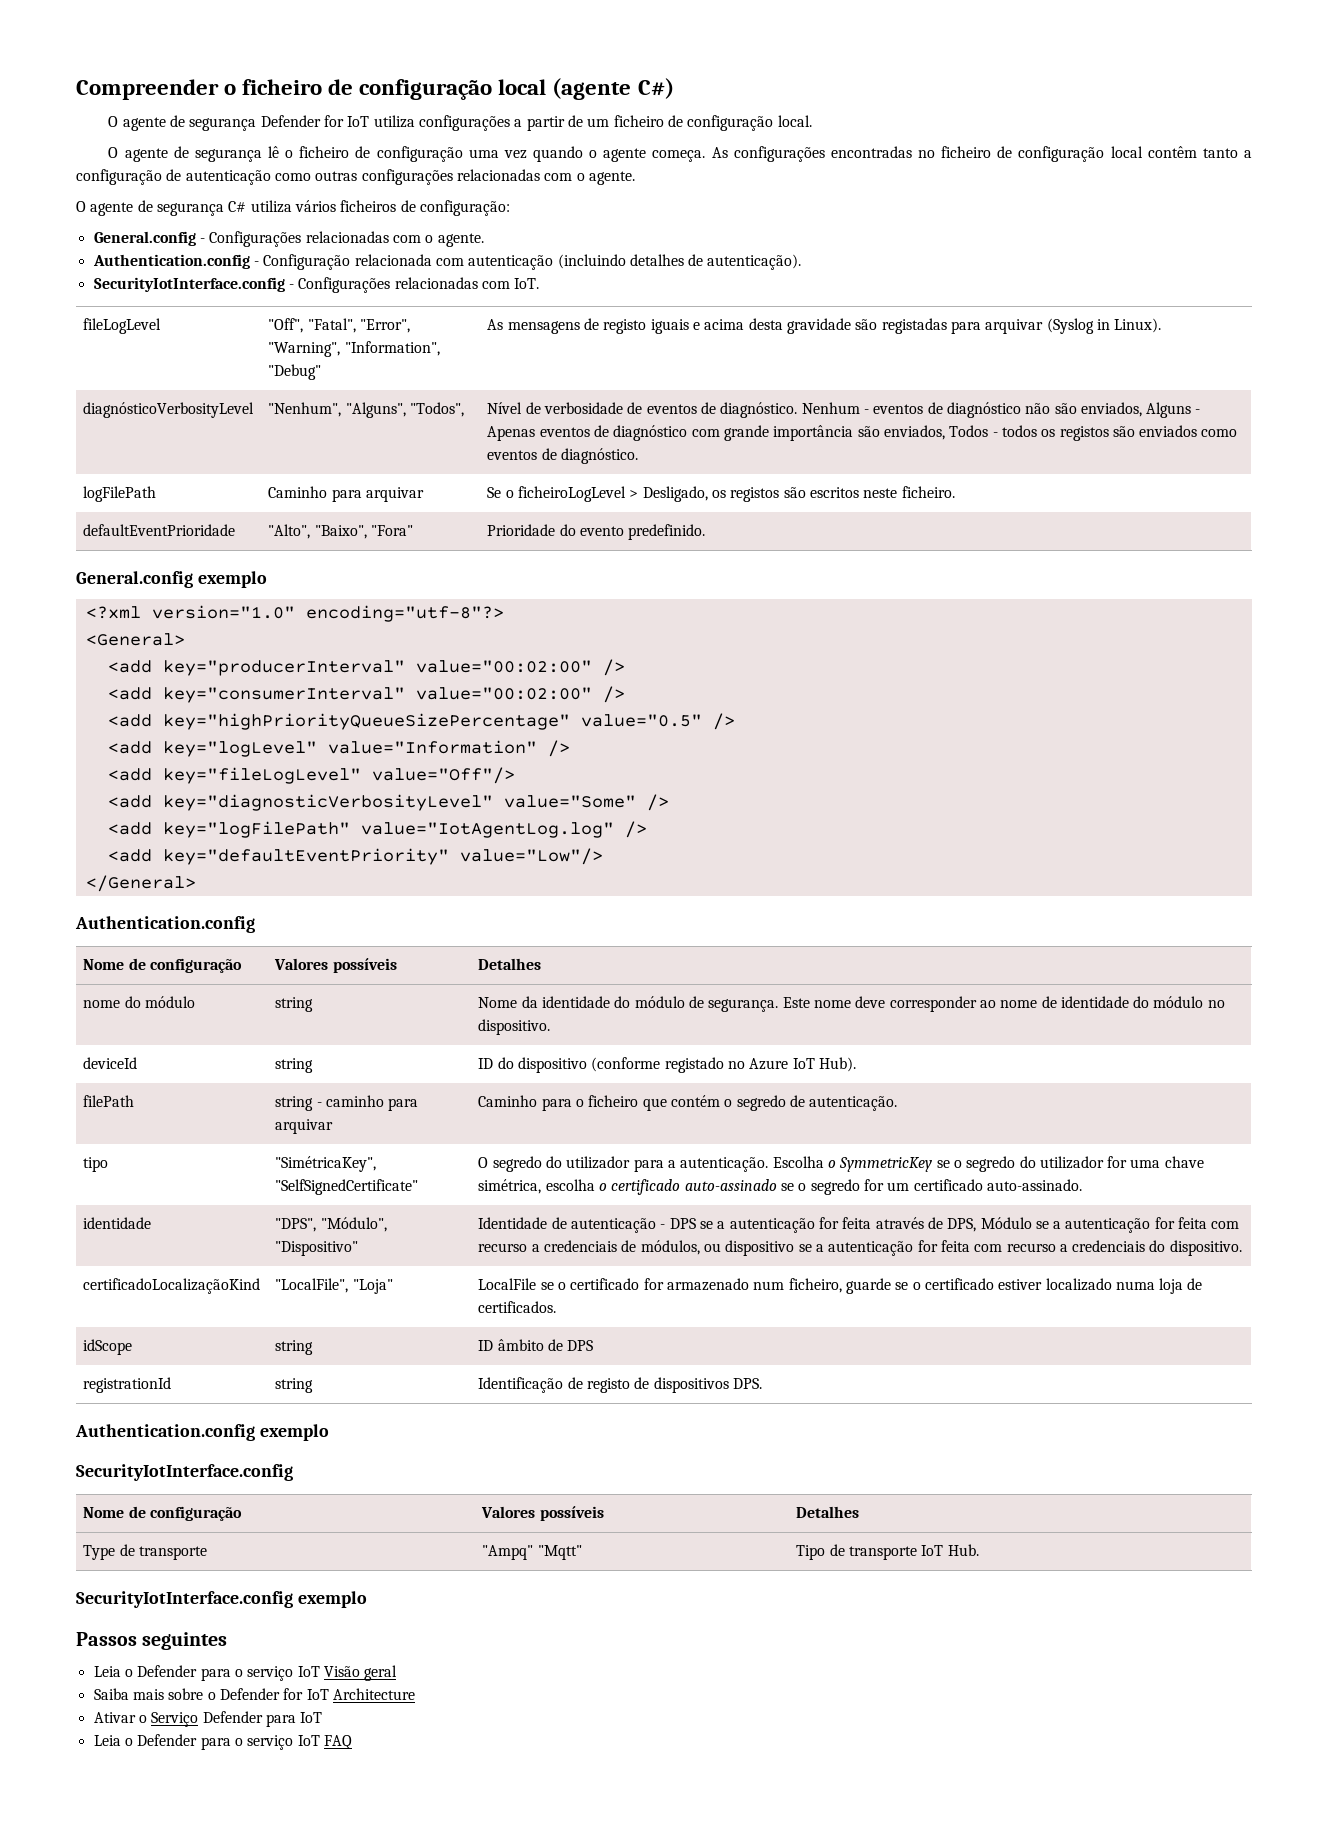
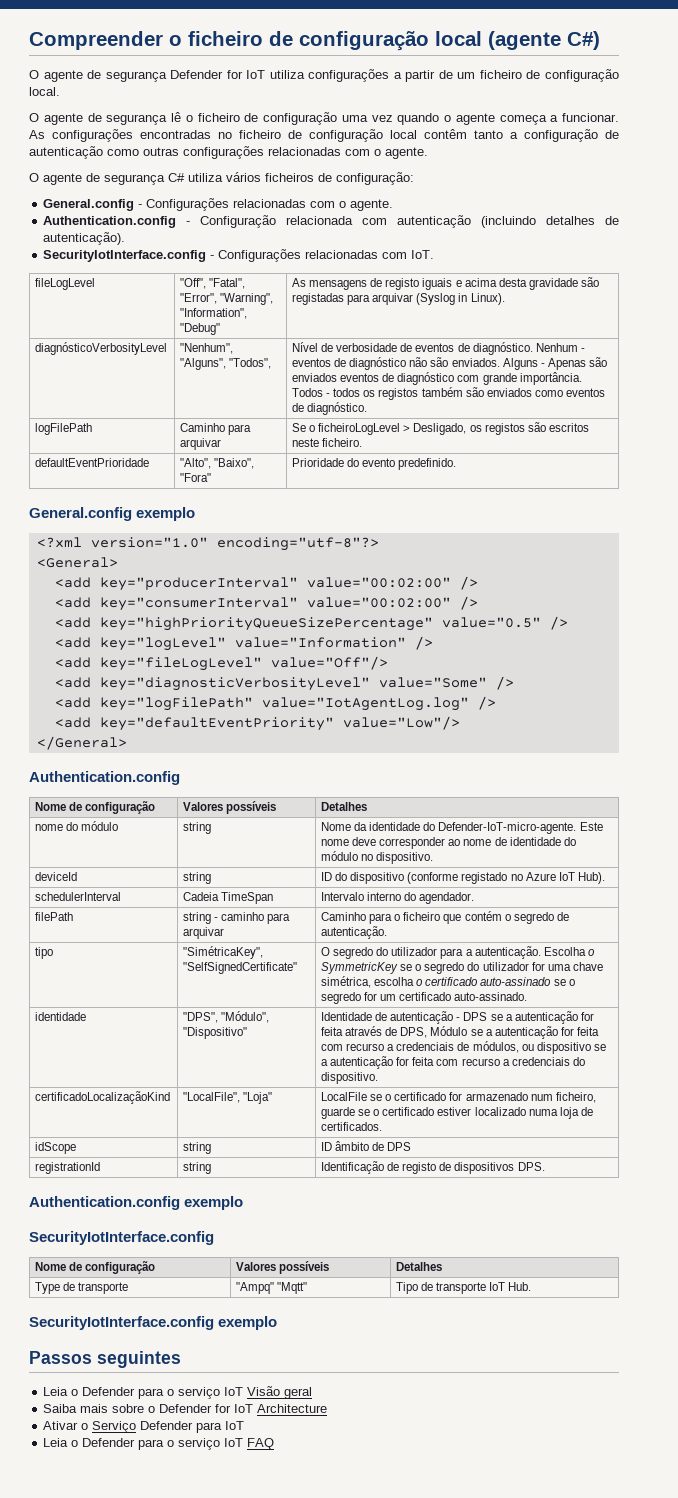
- O agente de segurança lê o ficheiro de configuração uma vez quando o agente começa.
+ O agente de segurança lê o ficheiro de configuração uma vez quando o agente começa a funcionar.
- Nenhum - eventos de diagnóstico não são enviados, Alguns - Apenas eventos de diagnóstico com grande importância são enviados, Todos - todos os registos são enviados como eventos de diagnóstico.
+ Nenhum - eventos de diagnóstico não são enviados. Alguns - Apenas são enviados eventos de diagnóstico com grande importância. Todos - todos os registos também são enviados como eventos de diagnóstico.
- nome do módulo | string | Nome da identidade do módulo de segurança. Este nome deve corresponder ao nome de identidade do módulo no dispositivo.
+ nome do módulo | string | Nome da identidade do Defender-IoT-micro-agente. Este nome deve corresponder ao nome de identidade do módulo no dispositivo.
+ schedulerInterval | Cadeia TimeSpan | Intervalo interno do agendador.

